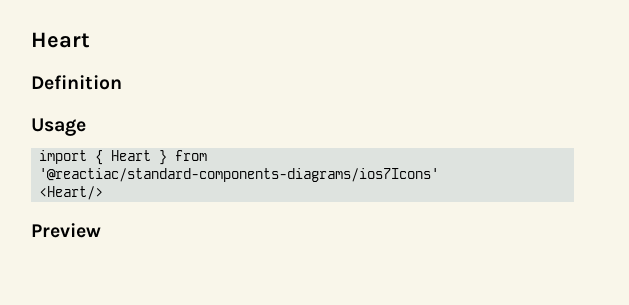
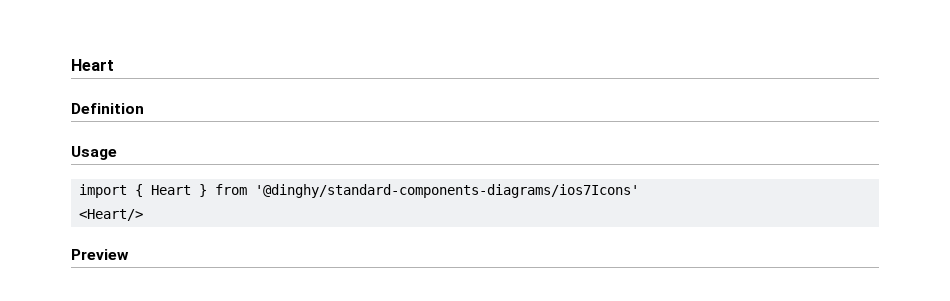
- import { Heart } from '@reactiac/standard-components-diagrams/ios7Icons'
+ import { Heart } from '@dinghy/standard-components-diagrams/ios7Icons'

